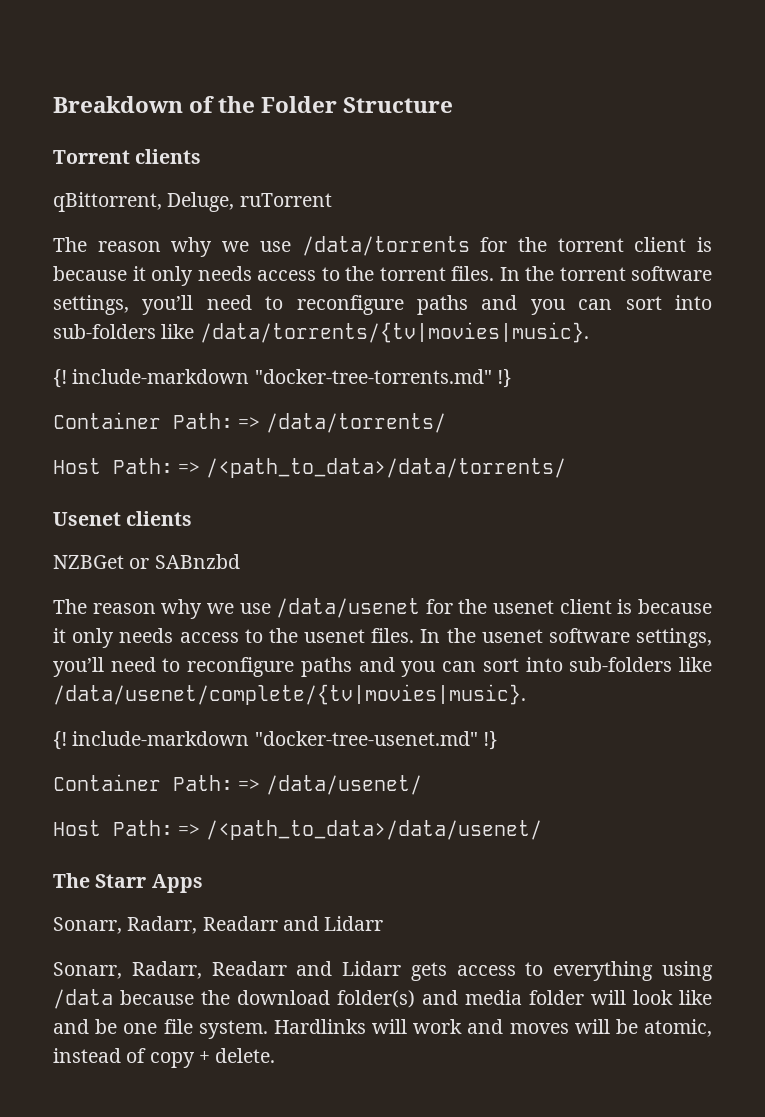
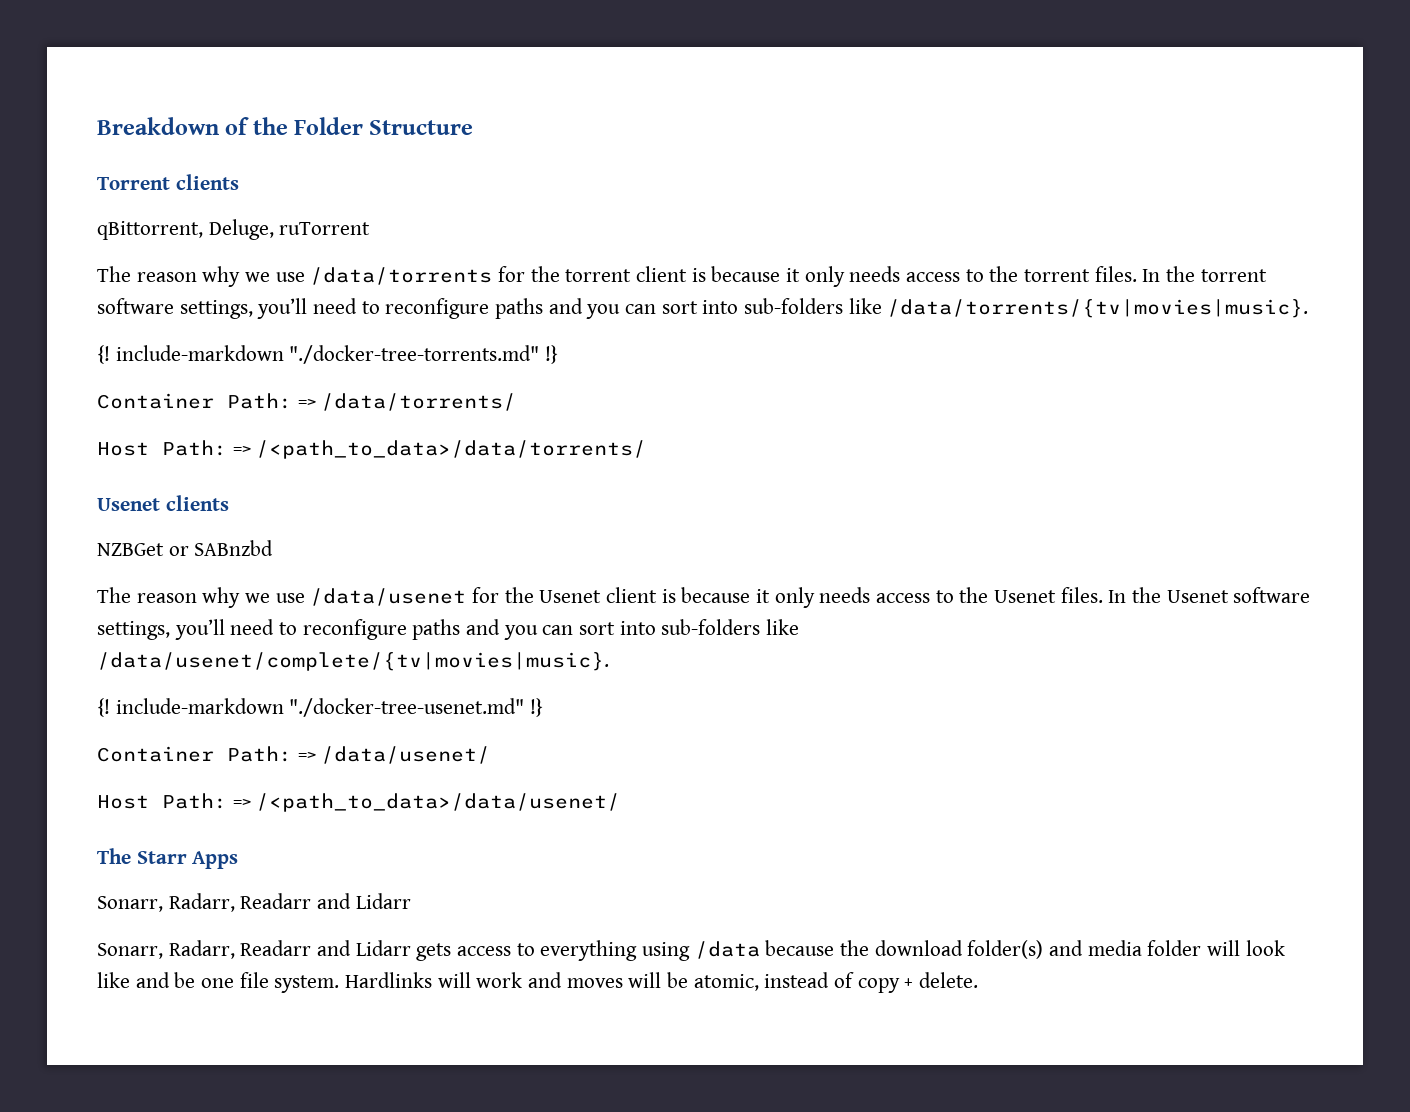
- {! include-markdown "docker-tree-torrents.md" !}
+ {! include-markdown "./docker-tree-torrents.md" !}
- The reason why we use /data/usenet for the usenet client is because it only needs access to the usenet files. In the usenet software settings, you’ll need to reconfigure paths and you can sort into sub-folders like /data/usenet/complete/{tv|movies|music}.
+ The reason why we use /data/usenet for the Usenet client is because it only needs access to the Usenet files. In the Usenet software settings, you’ll need to reconfigure paths and you can sort into sub-folders like /data/usenet/complete/{tv|movies|music}.
- {! include-markdown "docker-tree-usenet.md" !}
+ {! include-markdown "./docker-tree-usenet.md" !}

